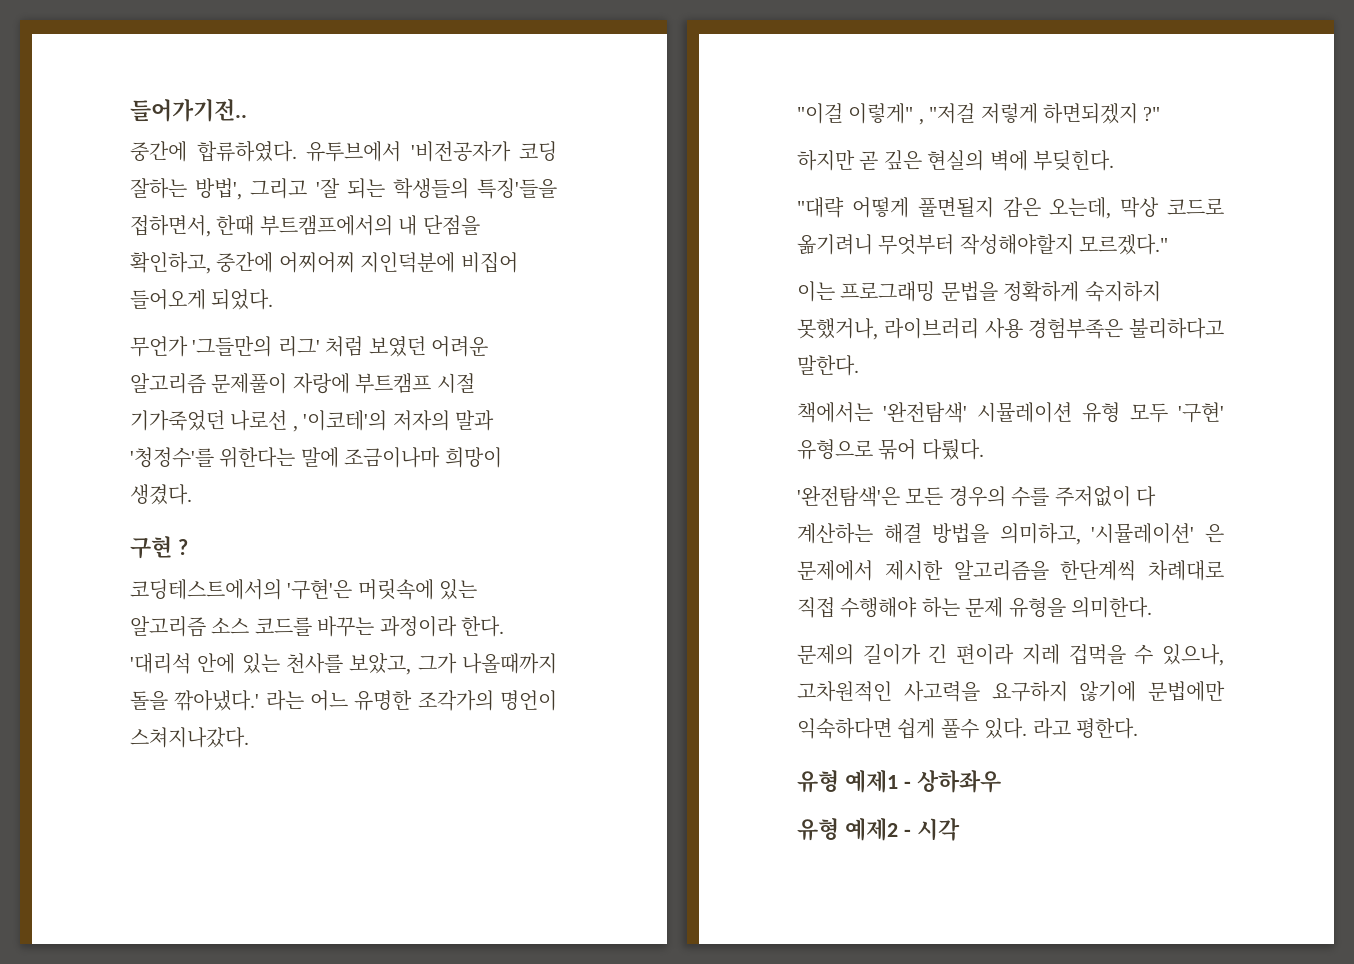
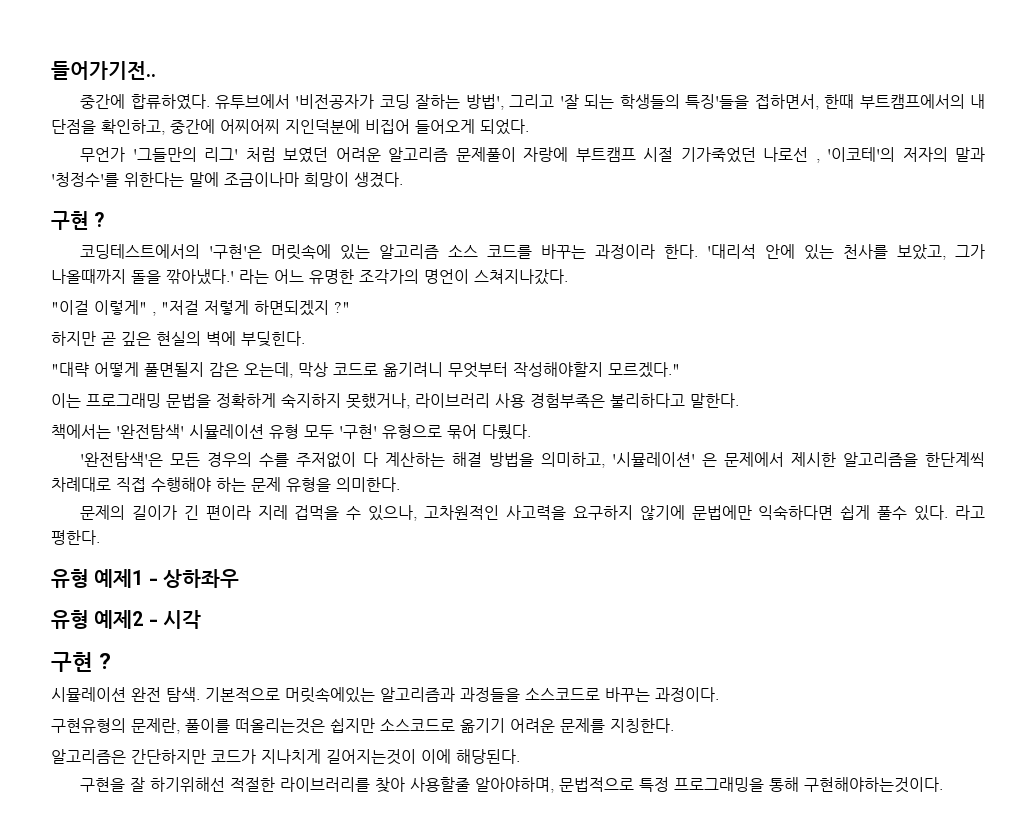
  유형 예제2 - 시각
+ 구현 ?
+ 시뮬레이션 완전 탐색. 기본적으로 머릿속에있는 알고리즘과 과정들을 소스코드로 바꾸는 과정이다.
+ 구현유형의 문제란, 풀이를 떠올리는것은 쉽지만 소스코드로 옮기기 어려운 문제를 지칭한다.
+ 알고리즘은 간단하지만 코드가 지나치게 길어지는것이 이에 해당된다.
+ 구현을 잘 하기위해선 적절한 라이브러리를 찾아 사용할줄 알아야하며, 문법적으로 특정 프로그래밍을 통해 구현해야하는것이다.

